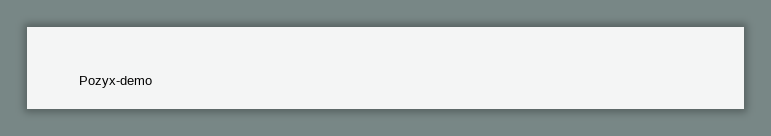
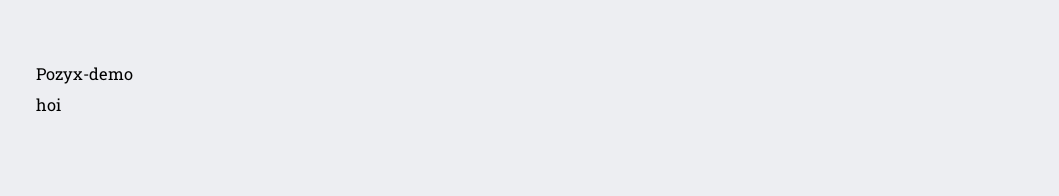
+ hoi

